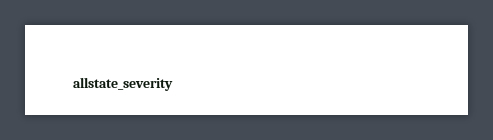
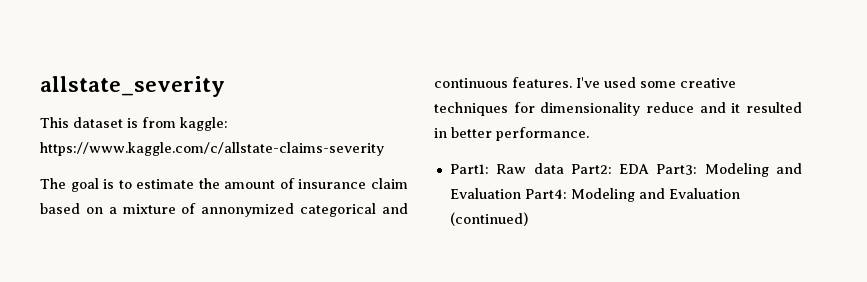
+ This dataset is from kaggle: https://www.kaggle.com/c/allstate-claims-severity
+ The goal is to estimate the amount of insurance claim based on a mixture of annonymized categorical and continuous features. I've used some creative techniques for dimensionality reduce and it resulted in better performance.
+ Part1: Raw data Part2: EDA Part3: Modeling and Evaluation Part4: Modeling and Evaluation (continued)

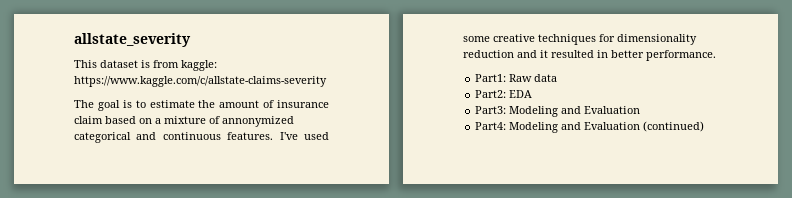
- I've used some creative techniques for dimensionality reduce and it resulted in better performance.
+ I've used some creative techniques for dimensionality reduction and it resulted in better performance.
- Part1: Raw data Part2: EDA Part3: Modeling and Evaluation Part4: Modeling and Evaluation (continued)
+ Part1: Raw data
+ Part2: EDA
+ Part3: Modeling and Evaluation
+ Part4: Modeling and Evaluation (continued)

